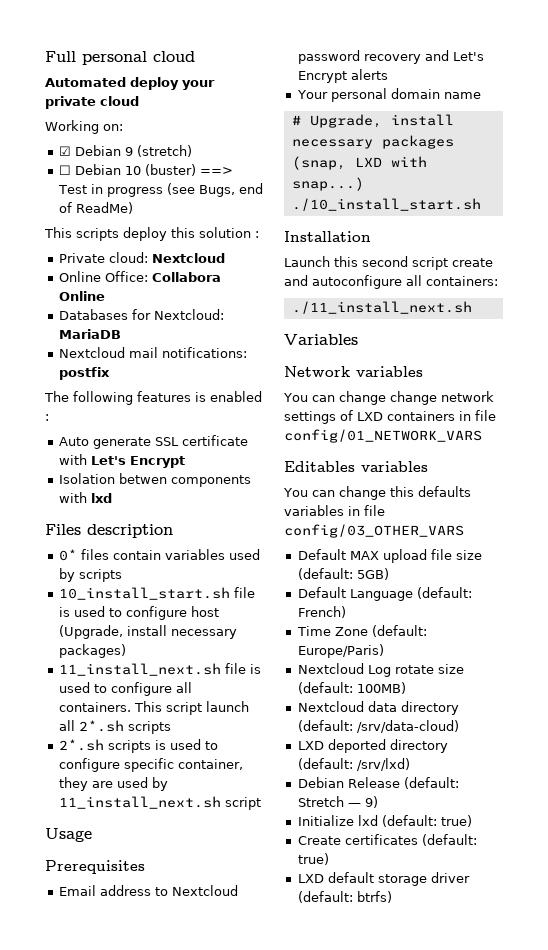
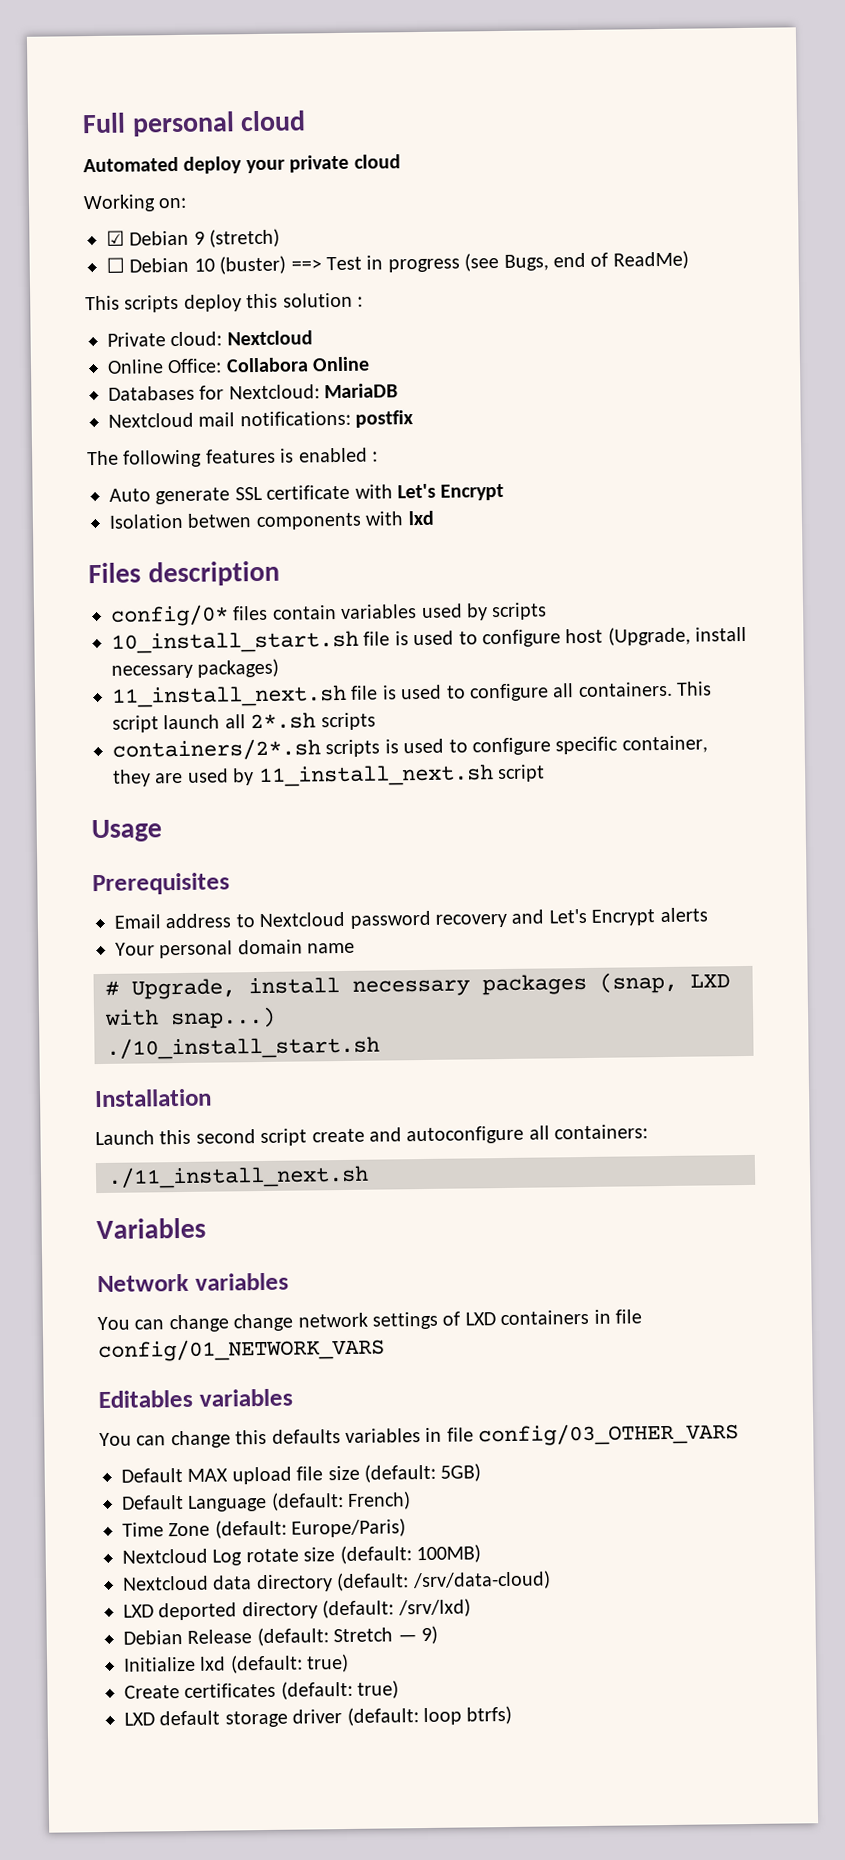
- 0* files contain variables used by scripts
+ config/0* files contain variables used by scripts
- 2*.sh scripts is used to configure specific container, they are used by 11_install_next.sh script
+ containers/2*.sh scripts is used to configure specific container, they are used by 11_install_next.sh script
- LXD default storage driver (default: btrfs)
+ LXD default storage driver (default: loop btrfs)

